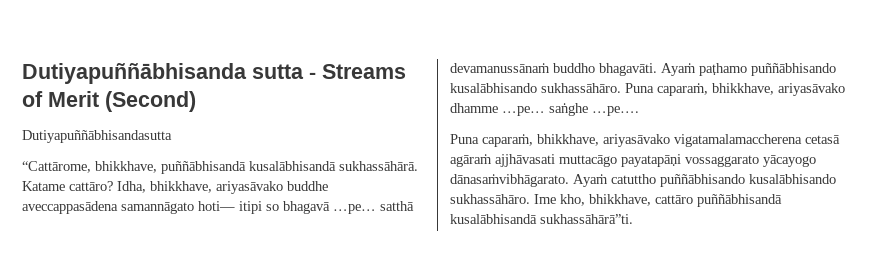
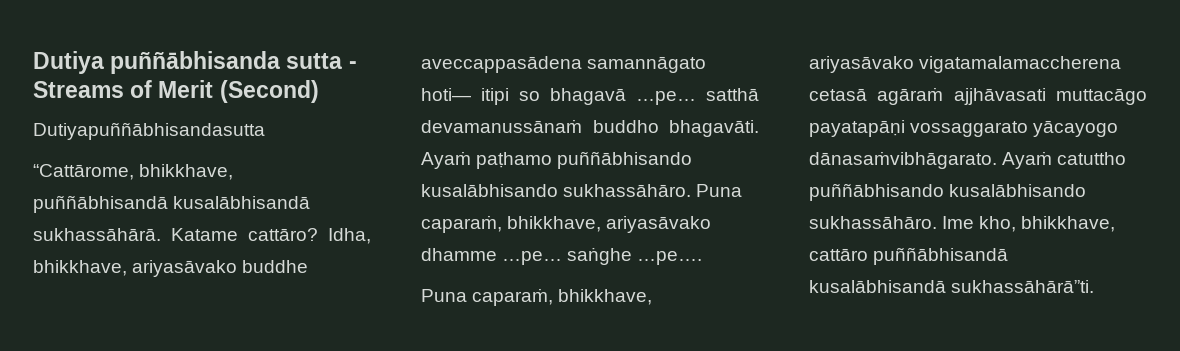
- Dutiyapuññābhisanda sutta - Streams of Merit (Second)
+ Dutiya puññābhisanda sutta - Streams of Merit (Second)

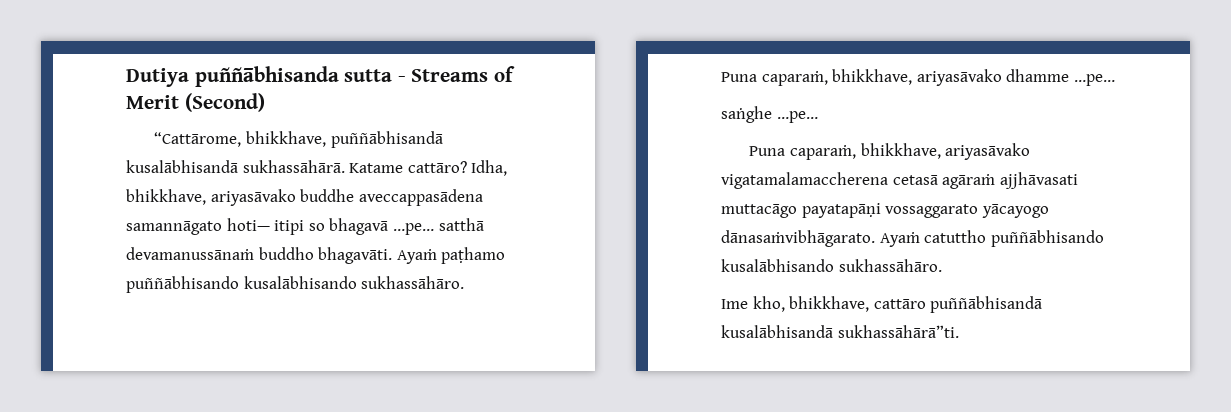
- Dutiyapuññābhisandasutta
- Ayaṁ paṭhamo puññābhisando kusalābhisando sukhassāhāro. Puna caparaṁ, bhikkhave, ariyasāvako dhamme …pe… saṅghe …pe….
+ Ayaṁ paṭhamo puññābhisando kusalābhisando sukhassāhāro.
+ Puna caparaṁ, bhikkhave, ariyasāvako dhamme …pe…
+ saṅghe …pe…
- Ayaṁ catuttho puññābhisando kusalābhisando sukhassāhāro. Ime kho, bhikkhave, cattāro puññābhisandā kusalābhisandā sukhassāhārā”ti.
+ Ayaṁ catuttho puññābhisando kusalābhisando sukhassāhāro.
+ Ime kho, bhikkhave, cattāro puññābhisandā kusalābhisandā sukhassāhārā”ti.

